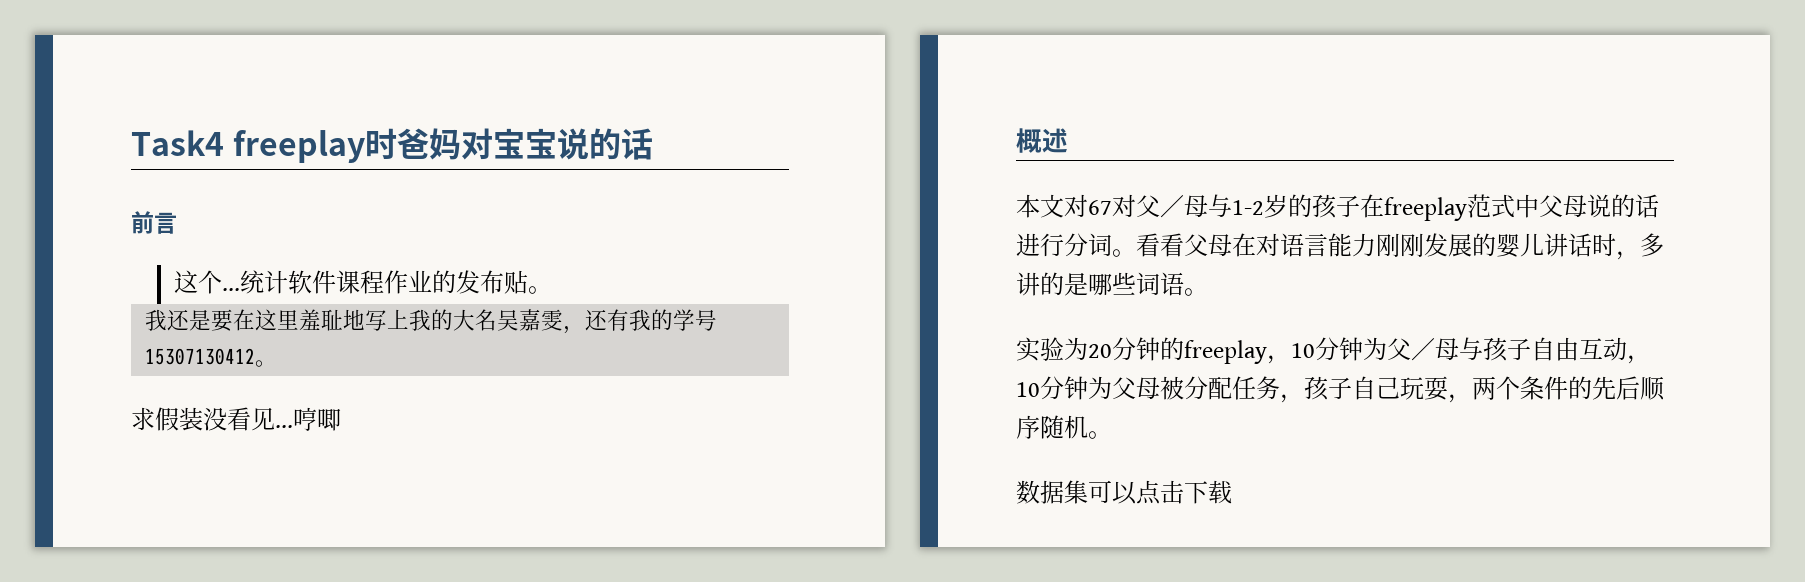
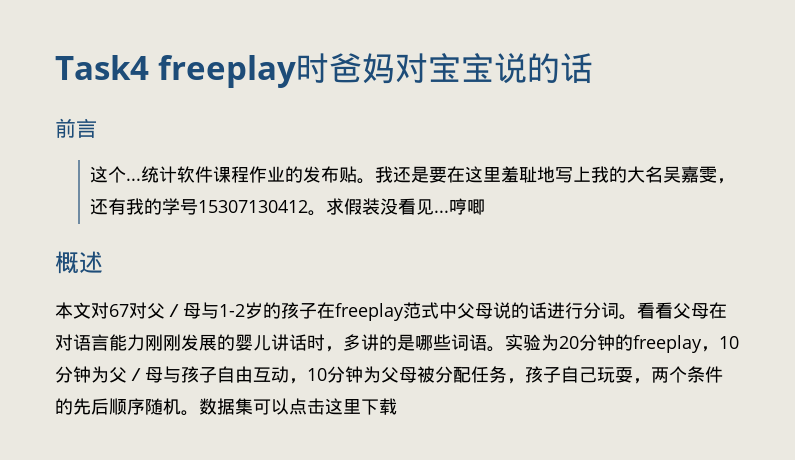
- 统计软件课程作业的发布贴。
- 我还是要在这里羞耻地写上我的大名吴嘉雯，还有我的学号15307130412。
- 求假装没看见...
+ 统计软件课程作业的发布贴。我还是要在这里羞耻地写上我的大名吴嘉雯，还有我的学号15307130412。求假装没看见...
- 看看父母在对语言能力刚刚发展的婴儿讲话时，多讲的是哪些词语。
- 实验为20分钟的freeplay，10分钟为父／母与孩子自由互动，10分钟为父母被分配任务，孩子自己玩耍，两个条件的先后顺序随机。
- 数据集可以点击下载
+ 看看父母在对语言能力刚刚发展的婴儿讲话时，多讲的是哪些词语。实验为20分钟的freeplay，10分钟为父／母与孩子自由互动，10分钟为父母被分配任务，孩子自己玩耍，两个条件的先后顺序随机。数据集可以点击这里下载

